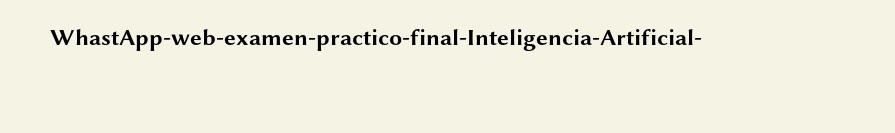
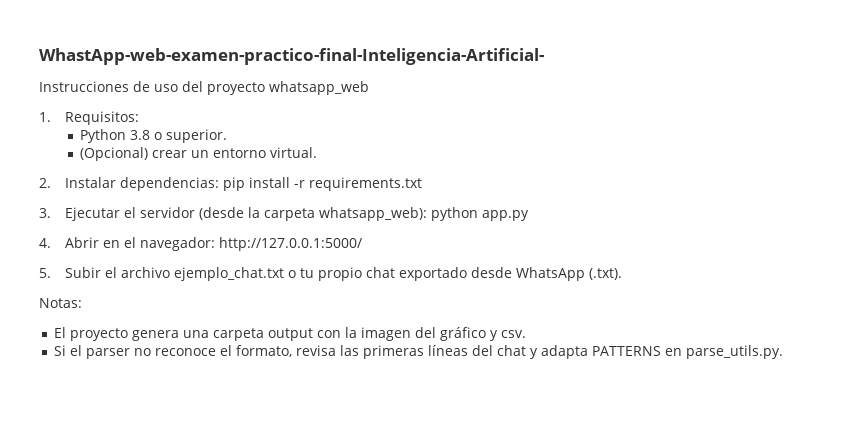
+ Instrucciones de uso del proyecto whatsapp_web
+ 1. Requisitos:
+ Python 3.8 o superior.
+ (Opcional) crear un entorno virtual.
+ 2. Instalar dependencias: pip install -r requirements.txt
+ 3. Ejecutar el servidor (desde la carpeta whatsapp_web): python app.py
+ 4. Abrir en el navegador: http://127.0.0.1:5000/
+ 5. Subir el archivo ejemplo_chat.txt o tu propio chat exportado desde WhatsApp (.txt).
+ Notas:
+ El proyecto genera una carpeta output con la imagen del gráfico y csv.
+ Si el parser no reconoce el formato, revisa las primeras líneas del chat y adapta PATTERNS en parse_utils.py.

